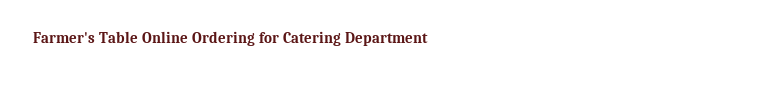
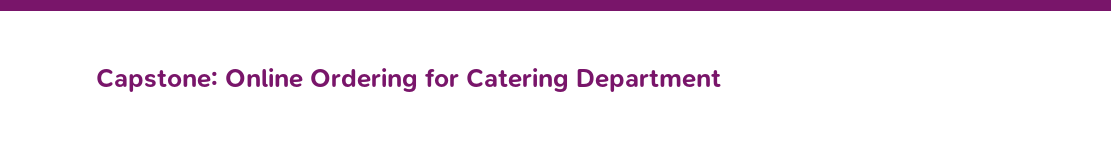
- Farmer's Table Online Ordering for Catering Department
+ Capstone: Online Ordering for Catering Department

